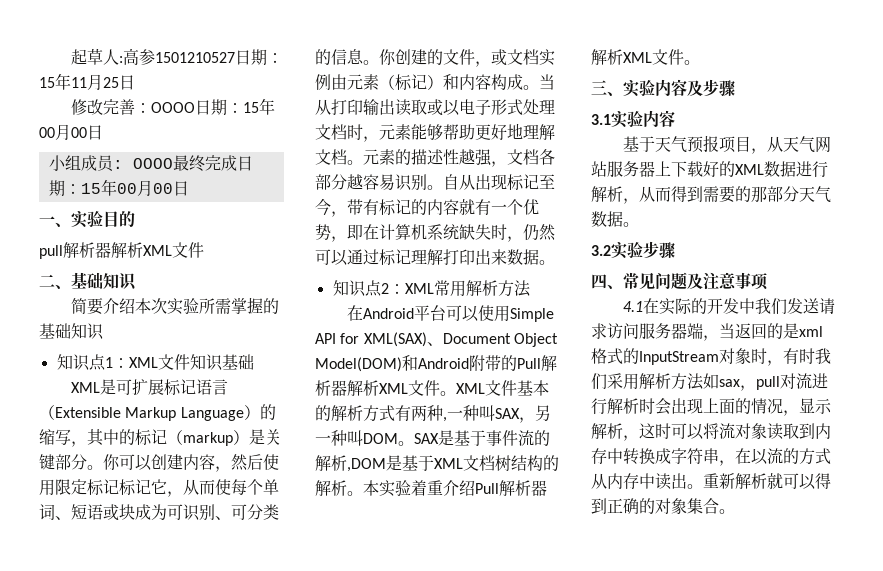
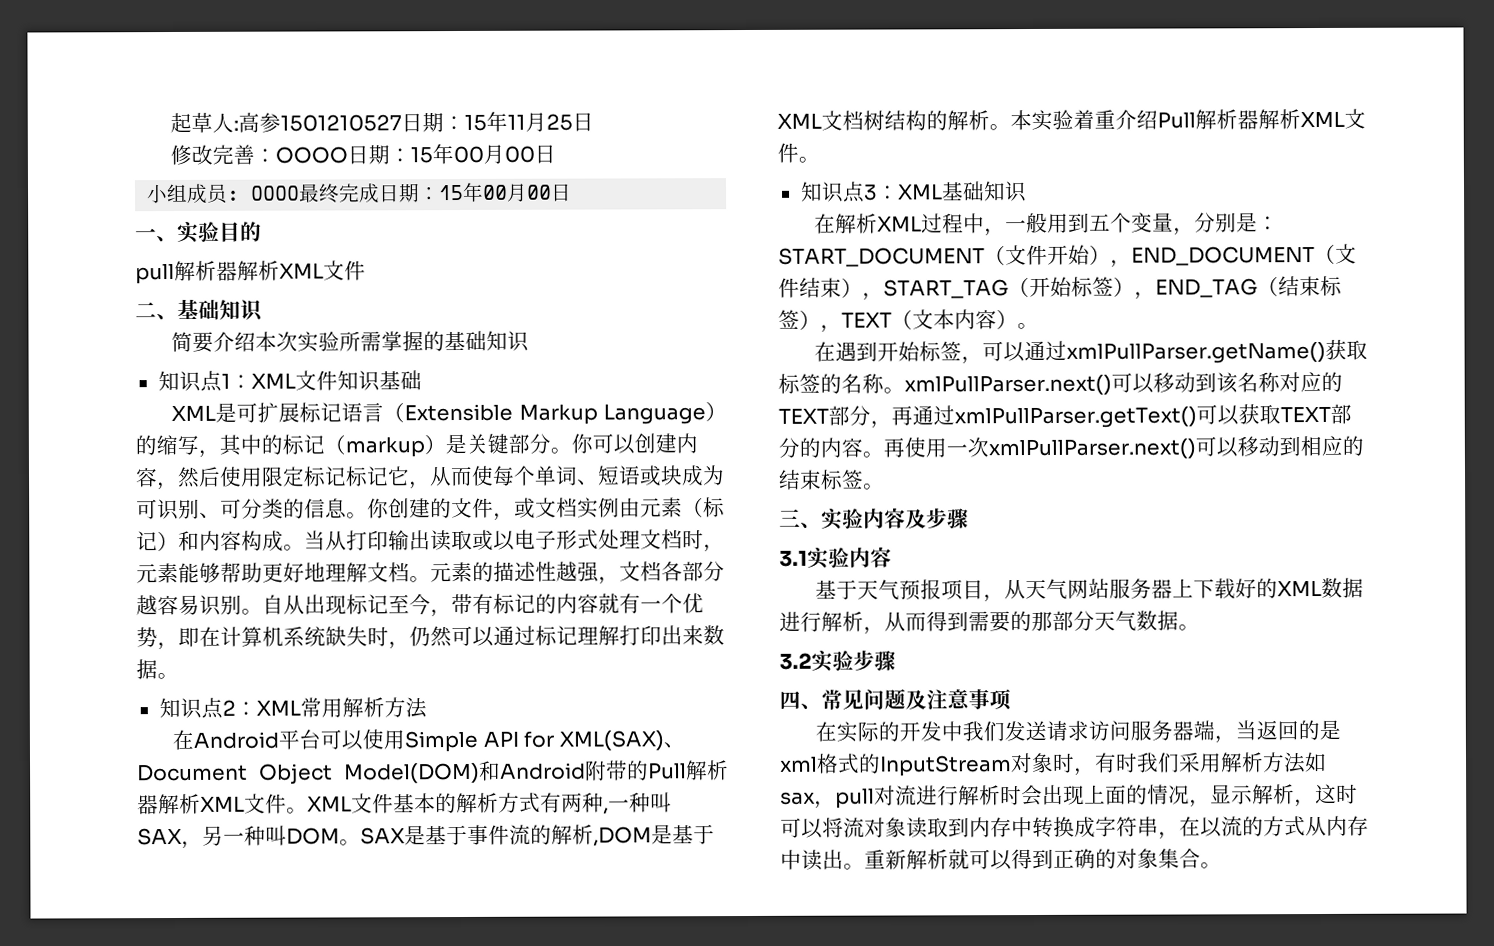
+ 知识点3：XML基础知识
+ 在解析XML过程中，一般用到五个变量，分别是：START_DOCUMENT（文件开始），END_DOCUMENT（文件结束），START_TAG（开始标签），END_TAG（结束标签），TEXT（文本内容）。
+ 在遇到开始标签，可以通过xmlPullParser.getName()获取标签的名称。xmlPullParser.next()可以移动到该名称对应的TEXT部分，再通过xmlPullParser.getText()可以获取TEXT部分的内容。再使用一次xmlPullParser.next()可以移动到相应的结束标签。
- 4.1在实际的开发中我们发送请求访问服务器端，当返回的是xml格式的InputStream对象时，有时我们采用解析方法如sax，pull对流进行解析时会出现上面的情况，显示解析，这时可以将流对象读取到内存中转换成字符串，在以流的方式从内存中读出。
+ 在实际的开发中我们发送请求访问服务器端，当返回的是xml格式的InputStream对象时，有时我们采用解析方法如sax，pull对流进行解析时会出现上面的情况，显示解析，这时可以将流对象读取到内存中转换成字符串，在以流的方式从内存中读出。

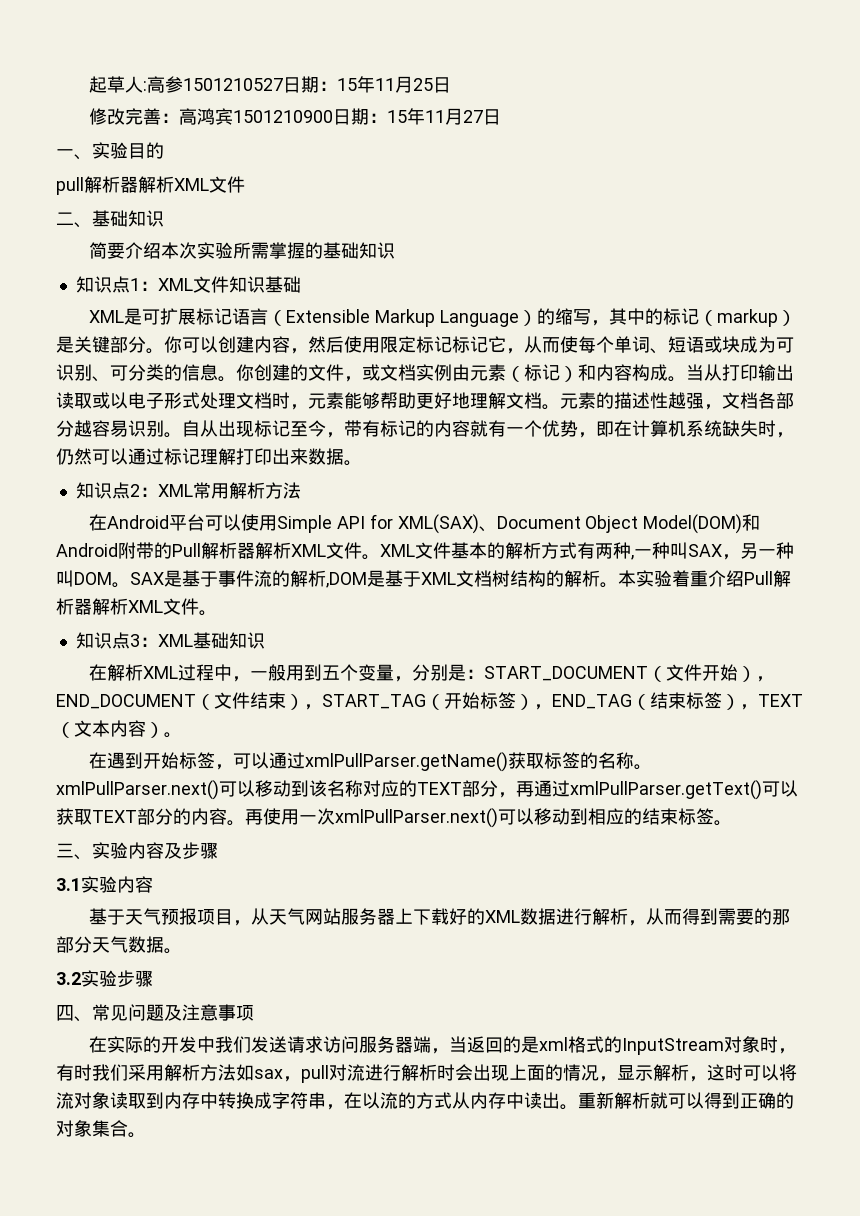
- 修改完善：OOOO日期：15年00月00日
- 小组成员: OOOO最终完成日期：15年00月00日
+ 修改完善：高鸿宾1501210900日期：15年11月27日

